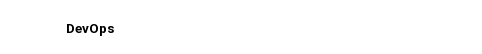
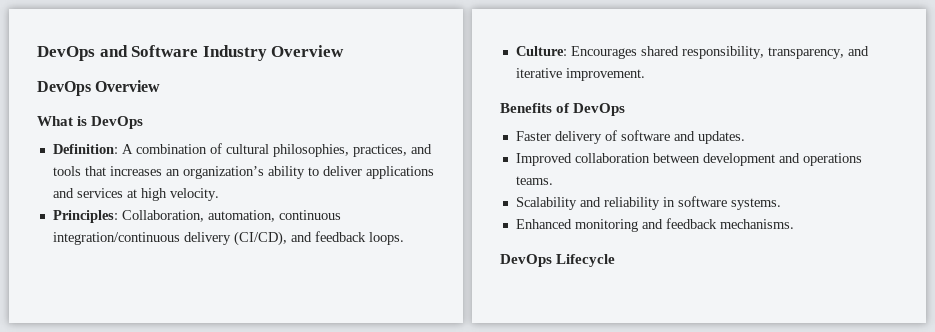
- DevOps
+ DevOps and Software Industry Overview
+ DevOps Overview
+ What is DevOps
+ Definition: A combination of cultural philosophies, practices, and tools that increases an organization’s ability to deliver applications and services at high velocity.
+ Principles: Collaboration, automation, continuous integration/continuous delivery (CI/CD), and feedback loops.
+ Culture: Encourages shared responsibility, transparency, and iterative improvement.
+ Benefits of DevOps
+ Faster delivery of software and updates.
+ Improved collaboration between development and operations teams.
+ Scalability and reliability in software systems.
+ Enhanced monitoring and feedback mechanisms.
+ DevOps Lifecycle

